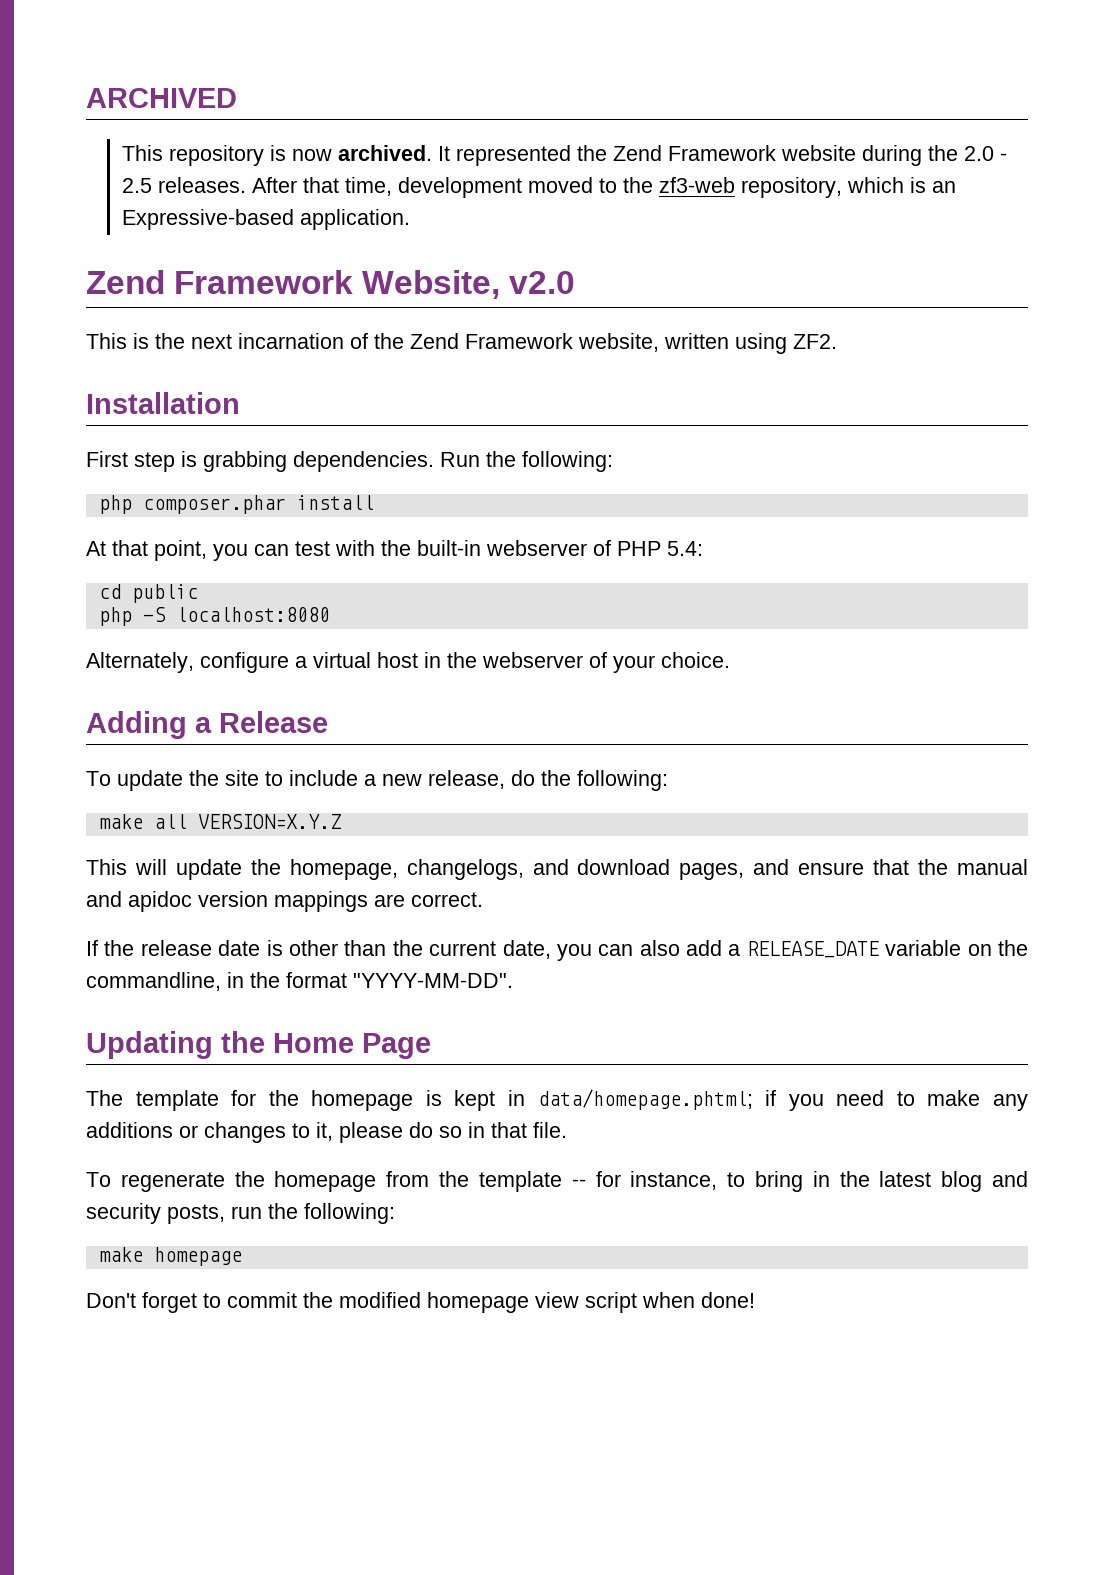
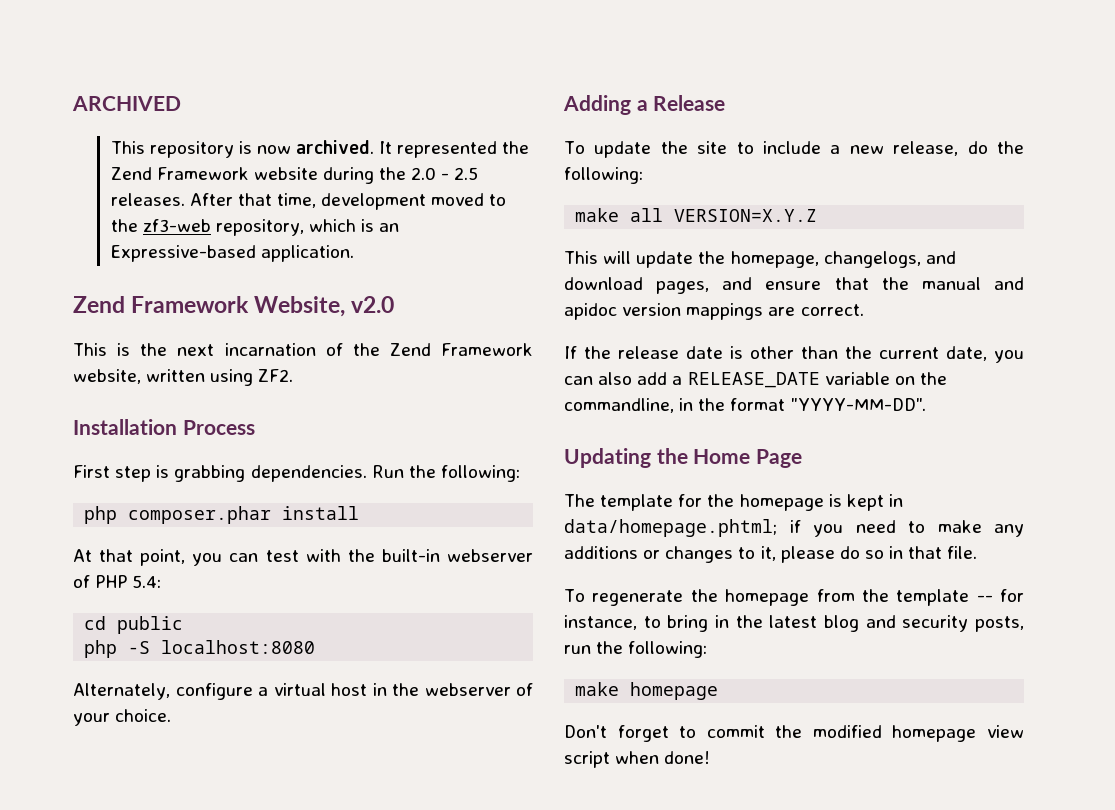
- Installation
+ Installation Process

